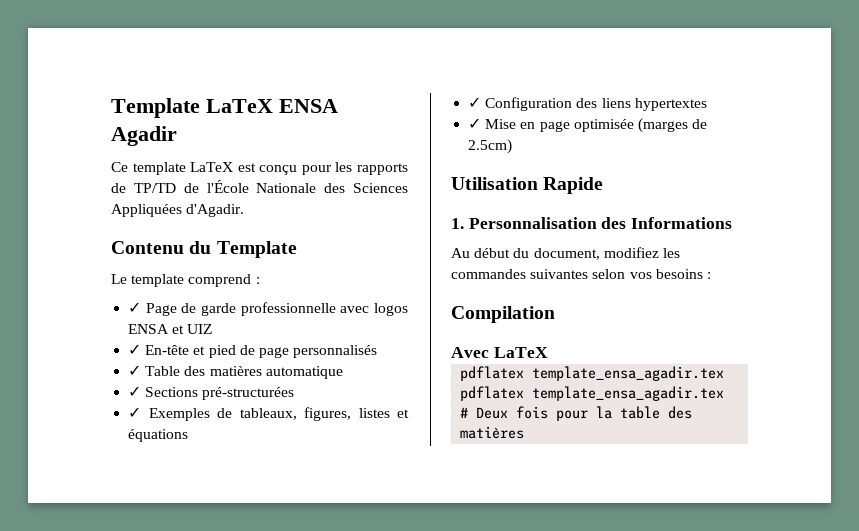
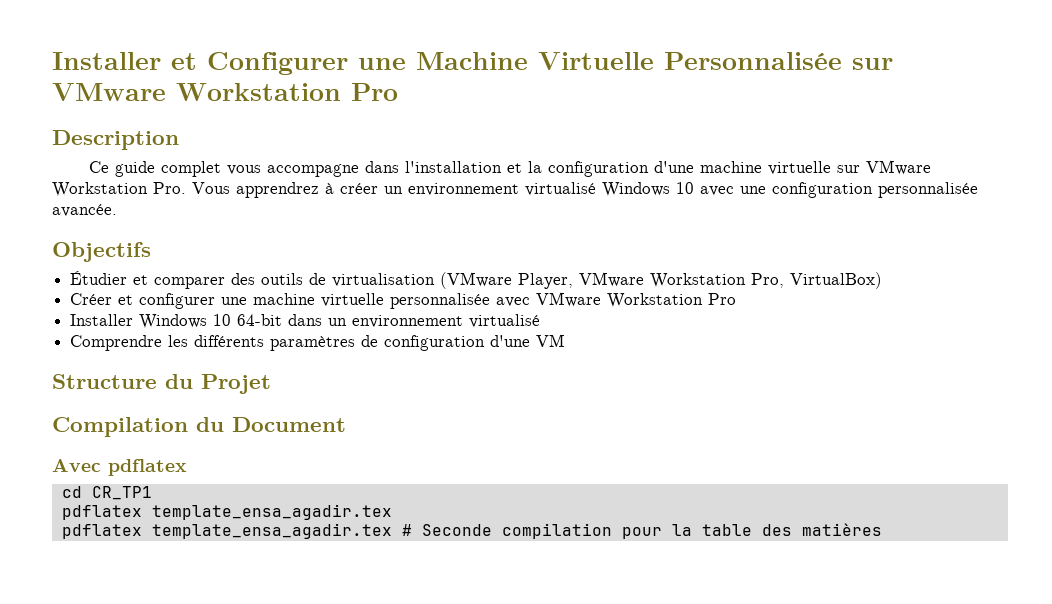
- Template LaTeX ENSA Agadir
- Ce template LaTeX est conçu pour les rapports de TP/TD de l'École Nationale des Sciences Appliquées d'Agadir.
- Contenu du Template
- Le template comprend :
- ✓ Page de garde professionnelle avec logos ENSA et UIZ
- ✓ En-tête et pied de page personnalisés
- ✓ Table des matières automatique
- ✓ Sections pré-structurées
- ✓ Exemples de tableaux, figures, listes et équations
- ✓ Configuration des liens hypertextes
- ✓ Mise en page optimisée (marges de 2.5cm)
- Utilisation Rapide
- 1. Personnalisation des Informations
- Au début du document, modifiez les commandes suivantes selon vos besoins :
+ Installer et Configurer une Machine Virtuelle Personnalisée sur VMware Workstation Pro
+ Description
+ Ce guide complet vous accompagne dans l'installation et la configuration d'une machine virtuelle sur VMware Workstation Pro. Vous apprendrez à créer un environnement virtualisé Windows 10 avec une configuration personnalisée avancée.
+ Objectifs
+ Étudier et comparer des outils de virtualisation (VMware Player, VMware Workstation Pro, VirtualBox)
+ Créer et configurer une machine virtuelle personnalisée avec VMware Workstation Pro
+ Installer Windows 10 64-bit dans un environnement virtualisé
+ Comprendre les différents paramètres de configuration d'une VM
+ Structure du Projet
- Compilation
+ Compilation du Document
- Avec LaTeX
+ Avec pdflatex
+ cd CR_TP1
- pdflatex template_ensa_agadir.tex # Deux fois pour la table des matières
+ pdflatex template_ensa_agadir.tex # Seconde compilation pour la table des matières

